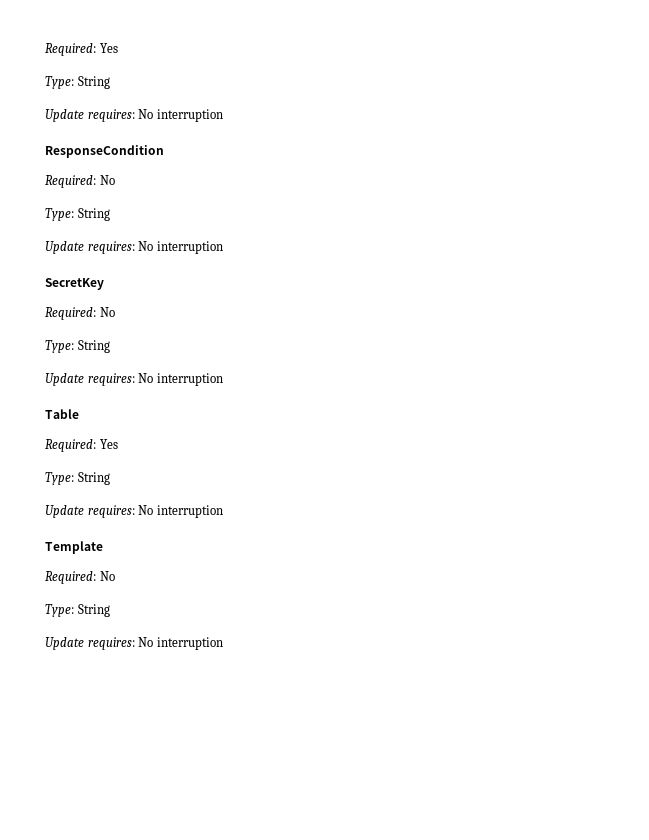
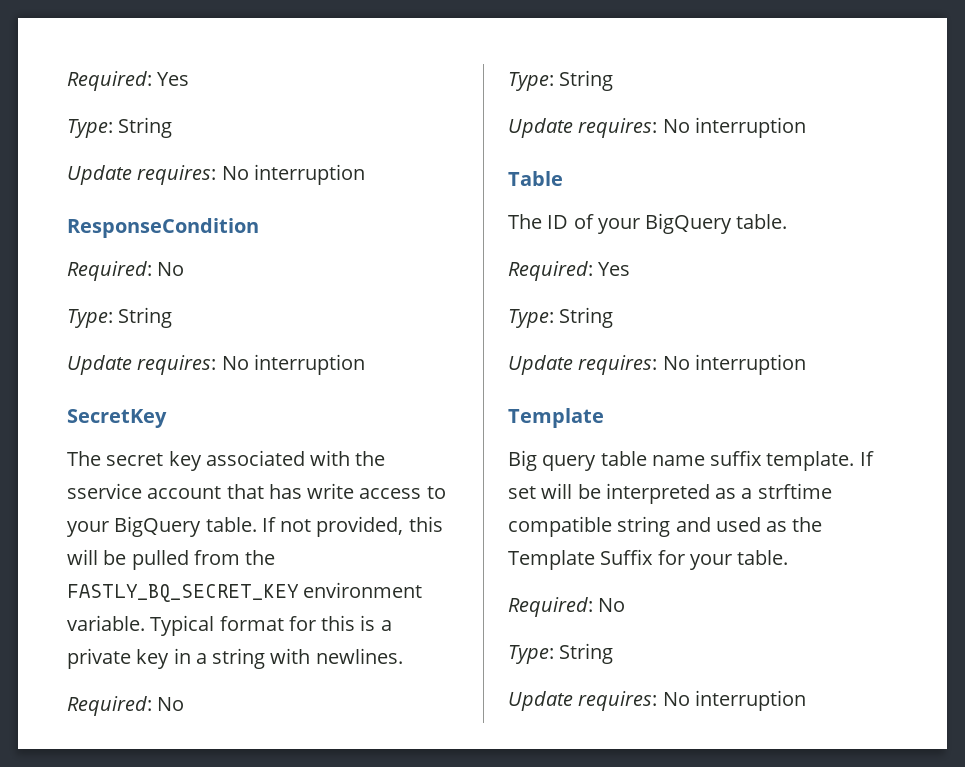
+ The secret key associated with the sservice account that has write access to your BigQuery table. If not provided, this will be pulled from the FASTLY_BQ_SECRET_KEY environment variable. Typical format for this is a private key in a string with newlines.
+ The ID of your BigQuery table.
+ Big query table name suffix template. If set will be interpreted as a strftime compatible string and used as the Template Suffix for your table.

